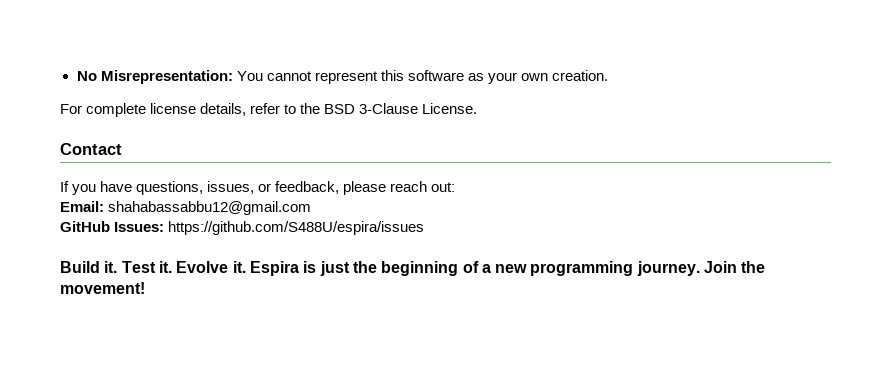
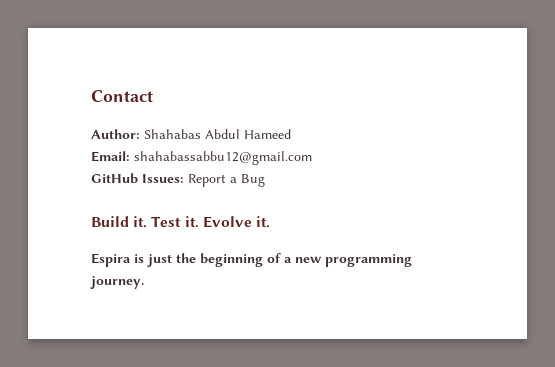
- No Misrepresentation: You cannot represent this software as your own creation.
- For complete license details, refer to the BSD 3-Clause License.
  Contact
- If you have questions, issues, or feedback, please reach out:
+ Author: Shahabas Abdul Hameed
- GitHub Issues: https://github.com/S488U/espira/issues
+ GitHub Issues: Report a Bug
- Evolve it. Espira is just the beginning of a new programming journey. Join the movement!
+ Evolve it.
+ Espira is just the beginning of a new programming journey.

